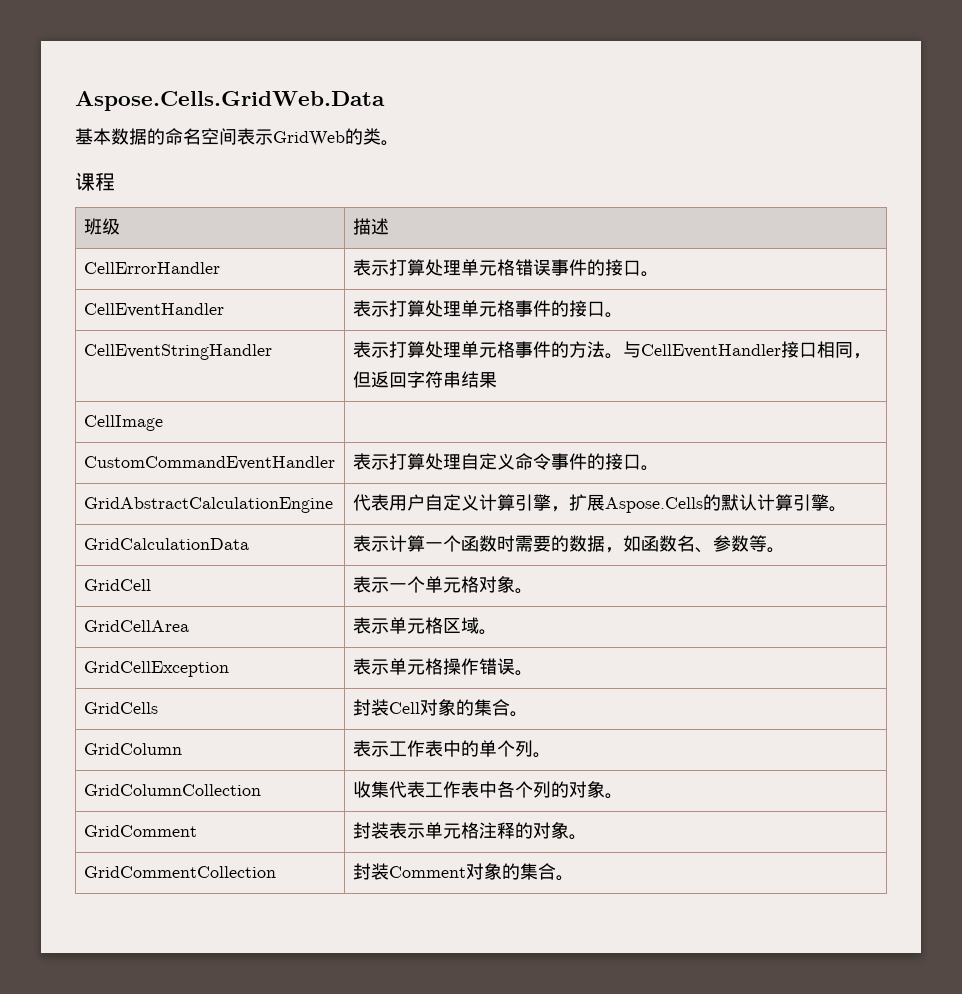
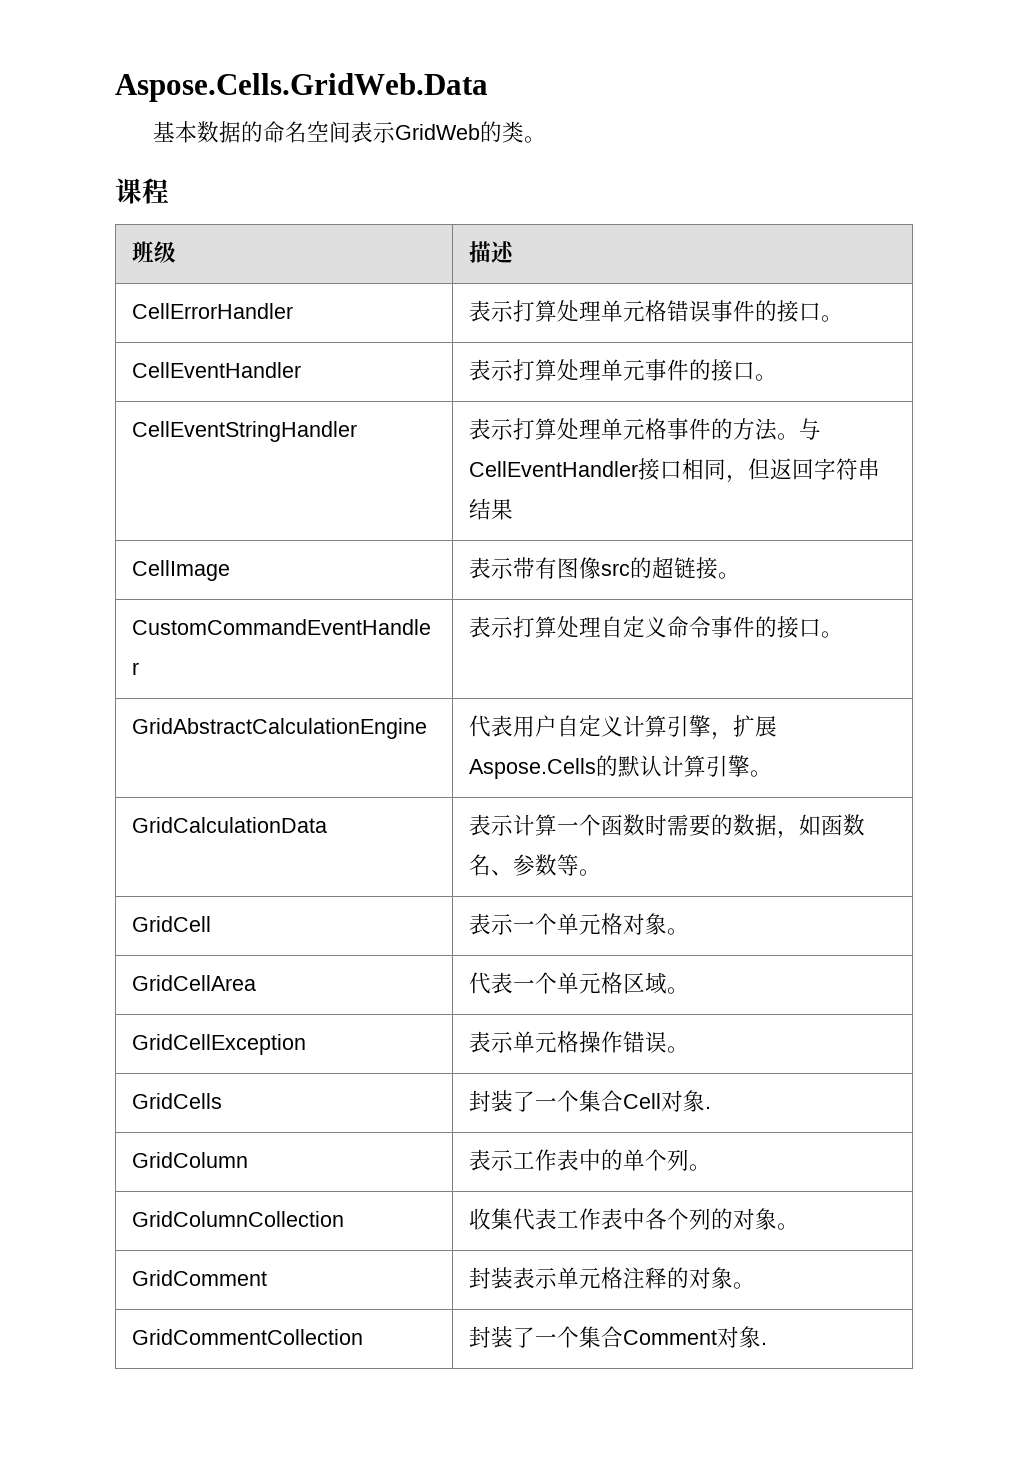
- CellEventHandler | 表示打算处理单元格事件的接口。
+ CellEventHandler | 表示打算处理单元事件的接口。
- CellImage |
+ CellImage | 表示带有图像src的超链接。
- GridCellArea | 表示单元格区域。
+ GridCellArea | 代表一个单元格区域。
- GridCells | 封装Cell对象的集合。
+ GridCells | 封装了一个集合Cell对象.
- GridCommentCollection | 封装Comment对象的集合。
+ GridCommentCollection | 封装了一个集合Comment对象.

